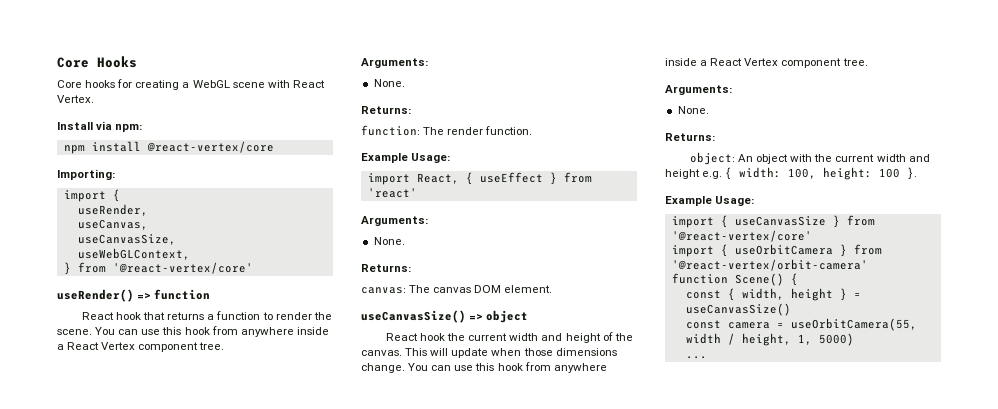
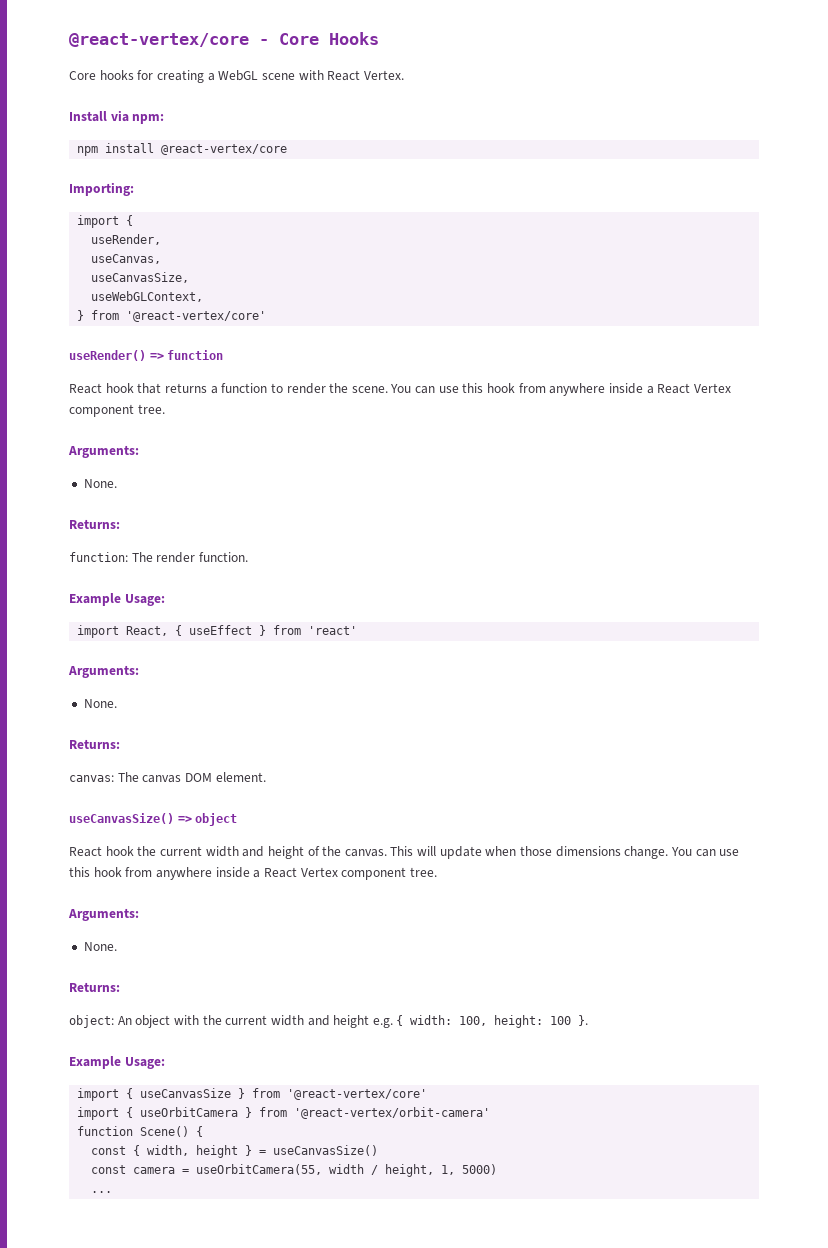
- Core Hooks
+ @react-vertex/core - Core Hooks

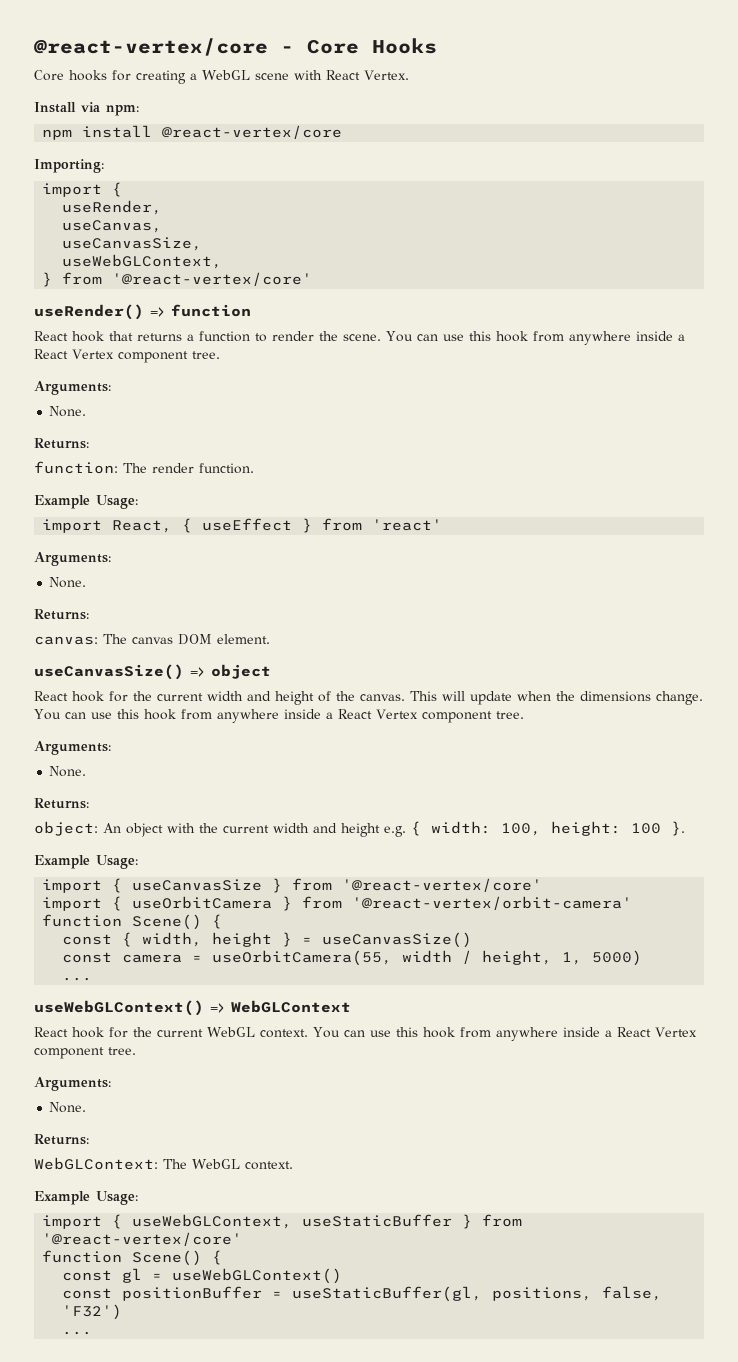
- React hook the current width and height of the canvas.
+ React hook for the current width and height of the canvas.
- This will update when those dimensions change.
+ This will update when the dimensions change.
+ useWebGLContext() => WebGLContext
+ React hook for the current WebGL context. You can use this hook from anywhere inside a React Vertex component tree.
+ Arguments:
+ None.
+ Returns:
+ WebGLContext: The WebGL context.
+ Example Usage:
+ import { useWebGLContext, useStaticBuffer } from '@react-vertex/core'
+ function Scene() {
+ const gl = useWebGLContext()
+ const positionBuffer = useStaticBuffer(gl, positions, false, 'F32')
+ ...

